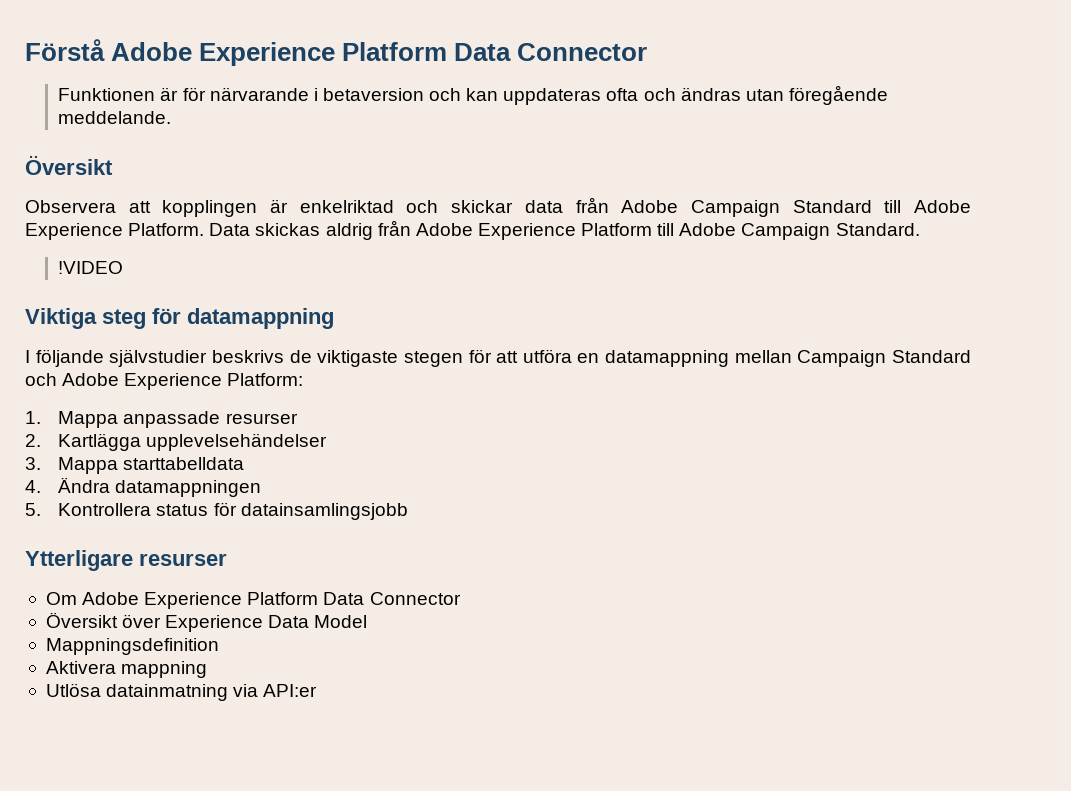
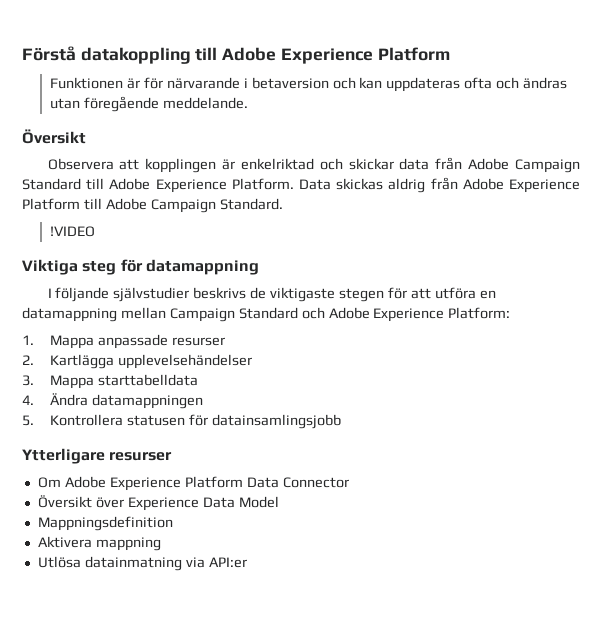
- Förstå Adobe Experience Platform Data Connector
+ Förstå datakoppling till Adobe Experience Platform
- 5. Kontrollera status för datainsamlingsjobb
+ 5. Kontrollera statusen för datainsamlingsjobb

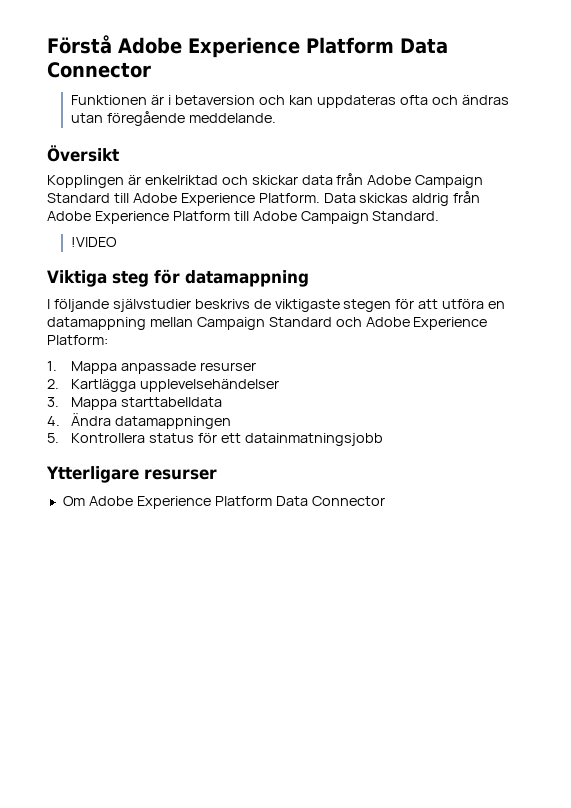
- Förstå datakoppling till Adobe Experience Platform
+ Förstå Adobe Experience Platform Data Connector
- Funktionen är för närvarande i betaversion och kan uppdateras ofta och ändras utan föregående meddelande.
+ Funktionen är i betaversion och kan uppdateras ofta och ändras utan föregående meddelande.
- Observera att kopplingen är enkelriktad och skickar data från Adobe Campaign Standard till Adobe Experience Platform.
+ Kopplingen är enkelriktad och skickar data från Adobe Campaign Standard till Adobe Experience Platform.
- 5. Kontrollera statusen för datainsamlingsjobb
+ 5. Kontrollera status för ett datainmatningsjobb
- Översikt över Experience Data Model
- Mappningsdefinition
- Aktivera mappning
- Utlösa datainmatning via API:er

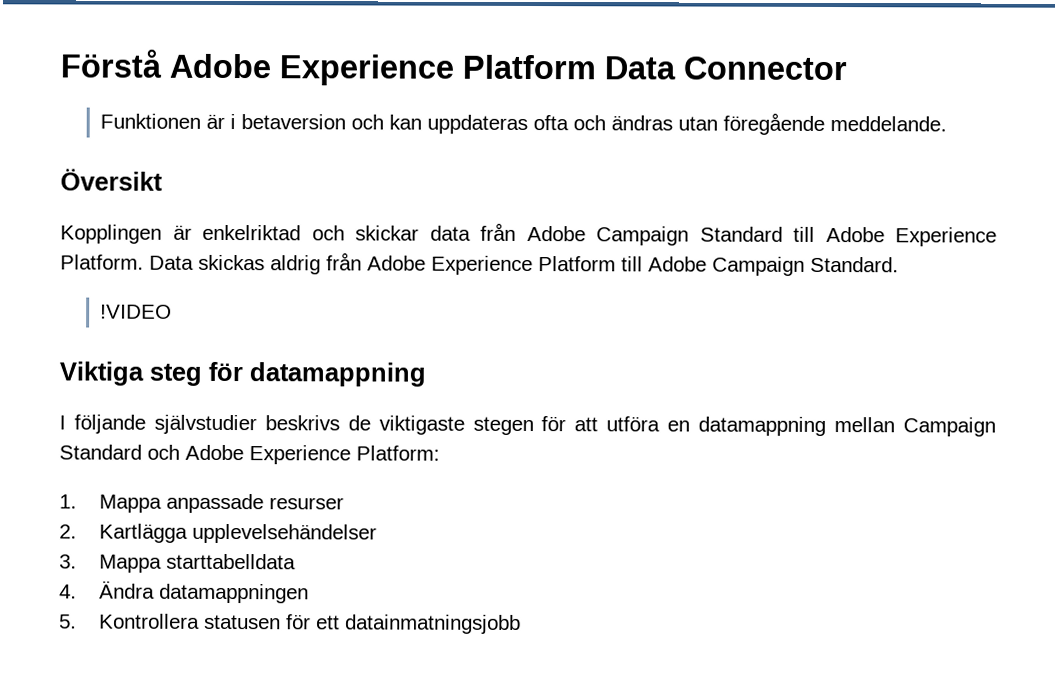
- 5. Kontrollera status för ett datainmatningsjobb
+ 5. Kontrollera statusen för ett datainmatningsjobb
- Ytterligare resurser
- Om Adobe Experience Platform Data Connector

